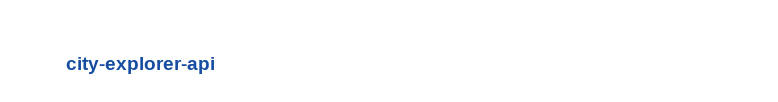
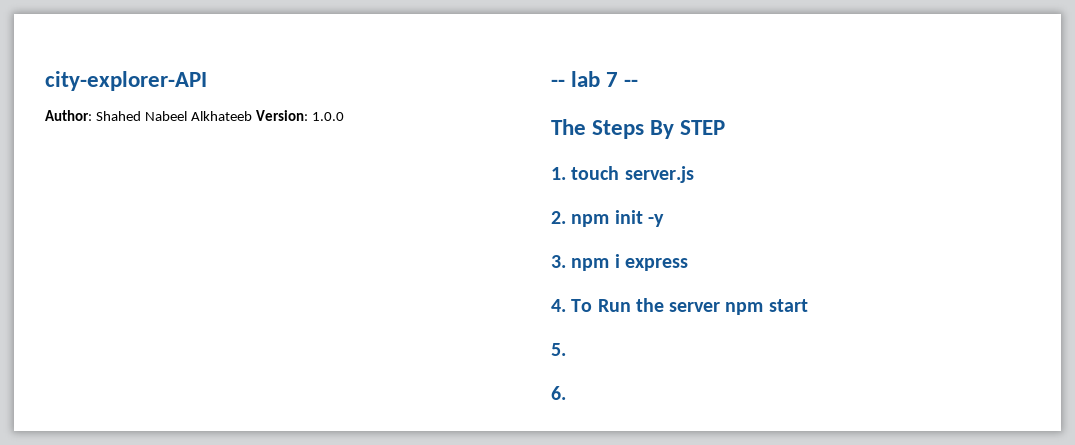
- city-explorer-api
+ city-explorer-API
+ Author: Shahed Nabeel Alkhateeb Version: 1.0.0
+ -- lab 7 --
+ The Steps By STEP
+ 1. touch server.js
+ 2. npm init -y
+ 3. npm i express
+ 4. To Run the server npm start
+ 5.
+ 6.

